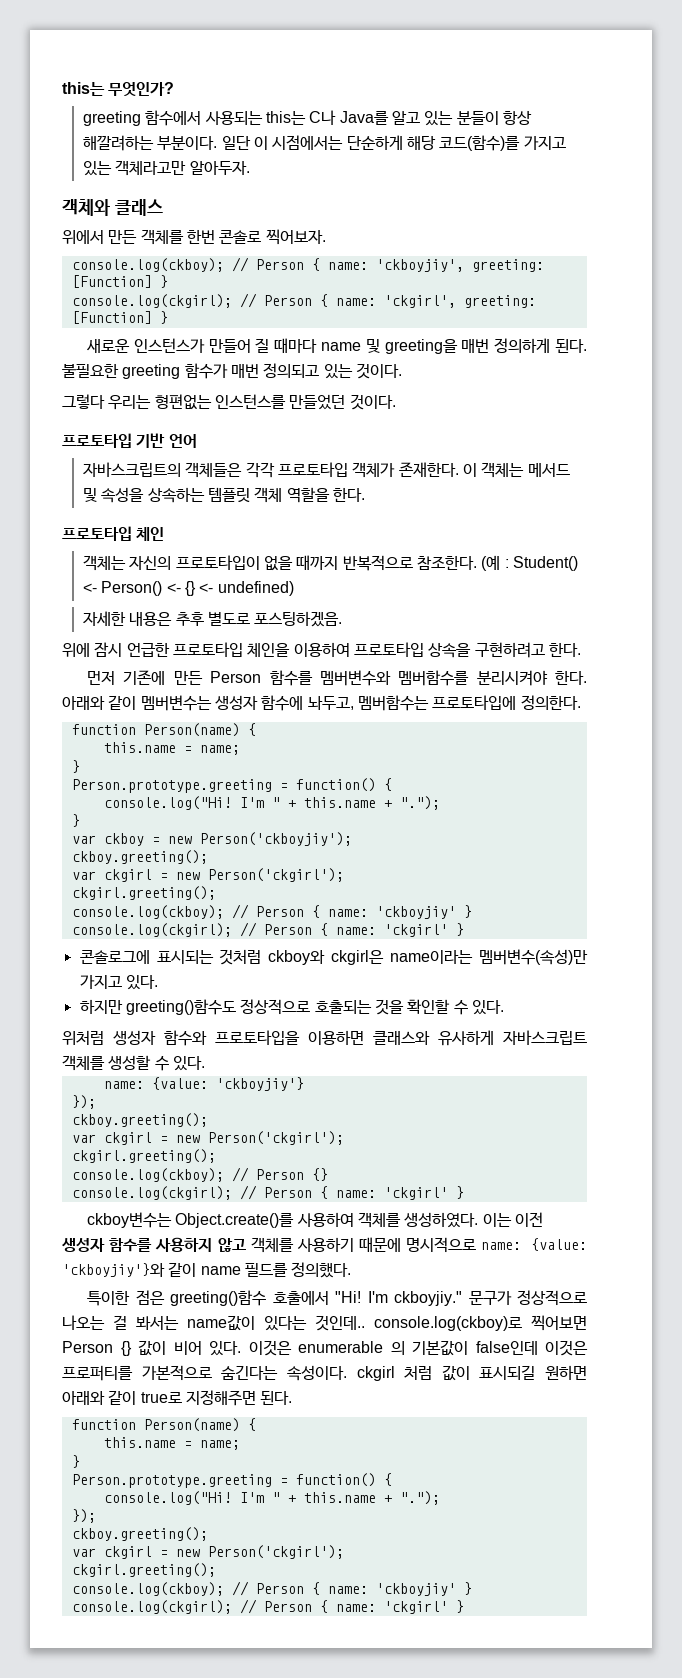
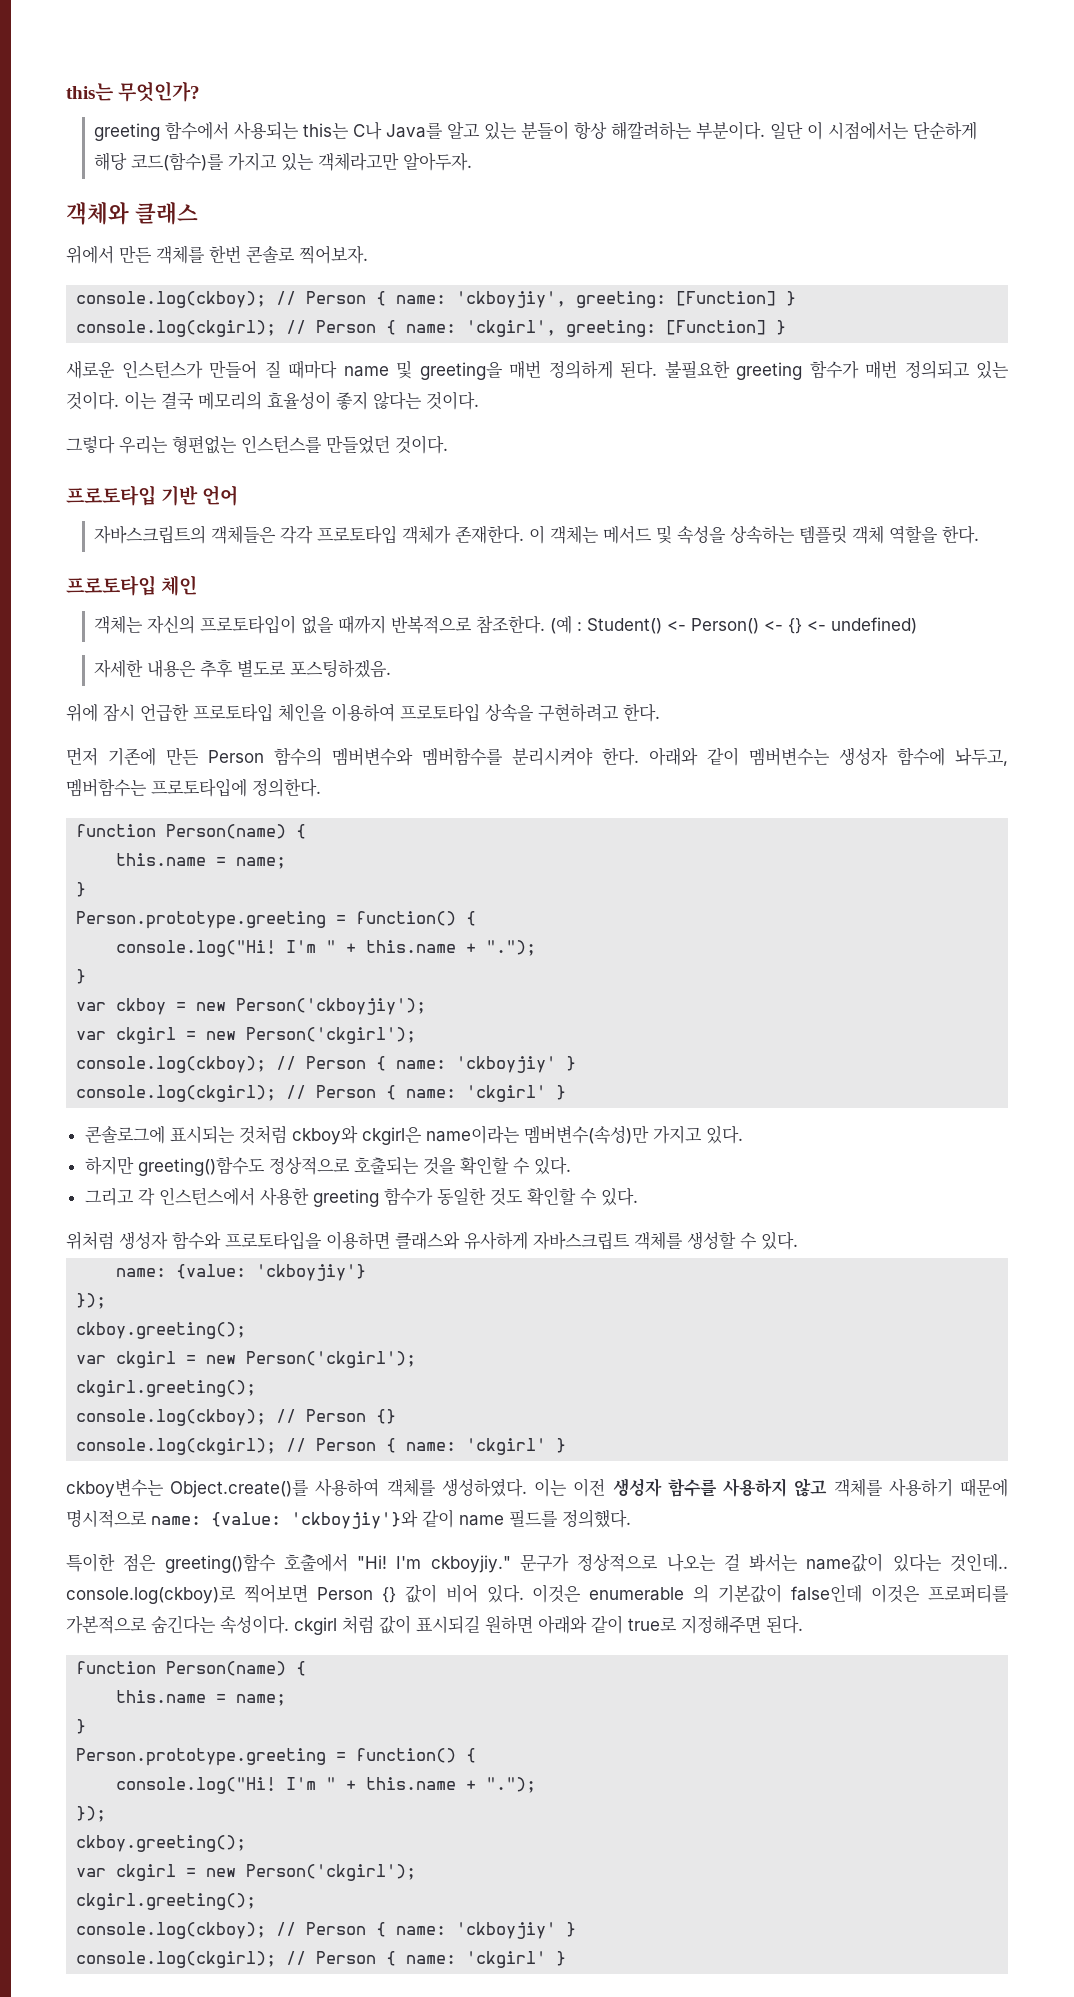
+ 이는 결국 메모리의 효율성이 좋지 않다는 것이다.
- 먼저 기존에 만든 Person 함수를 멤버변수와 멤버함수를 분리시켜야 한다.
+ 먼저 기존에 만든 Person 함수의 멤버변수와 멤버함수를 분리시켜야 한다.
  var ckboy = new Person('ckboyjiy');
- ckboy.greeting();
  var ckgirl = new Person('ckgirl');
- ckgirl.greeting();
+ 그리고 각 인스턴스에서 사용한 greeting 함수가 동일한 것도 확인할 수 있다.

